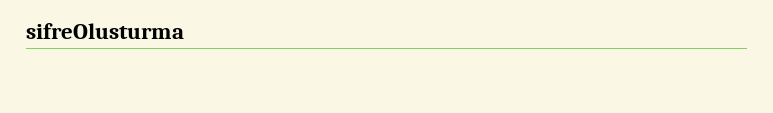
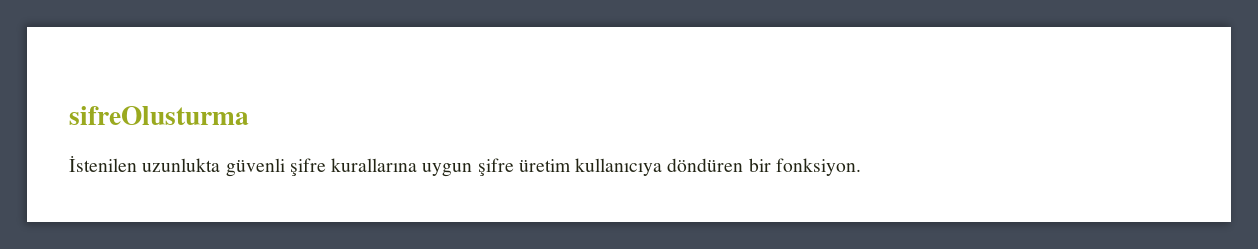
+ İstenilen uzunlukta güvenli şifre kurallarına uygun şifre üretim kullanıcıya döndüren bir fonksiyon.

